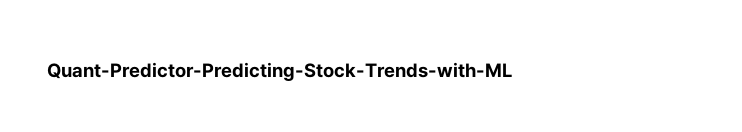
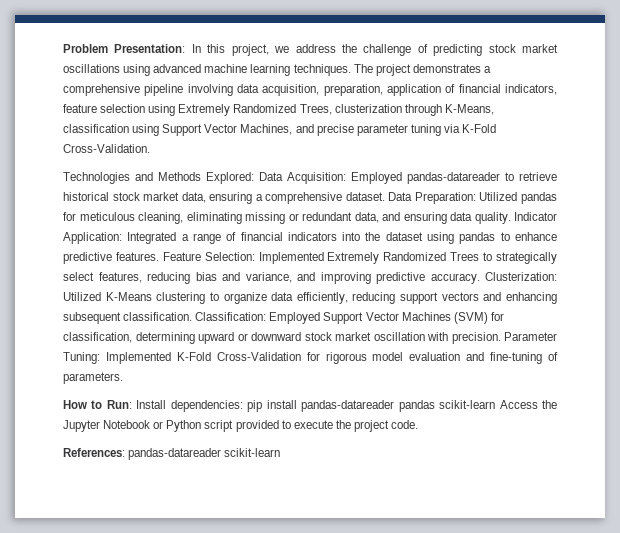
- Quant-Predictor-Predicting-Stock-Trends-with-ML
+ Problem Presentation: In this project, we address the challenge of predicting stock market oscillations using advanced machine learning techniques. The project demonstrates a comprehensive pipeline involving data acquisition, preparation, application of financial indicators, feature selection using Extremely Randomized Trees, clusterization through K-Means, classification using Support Vector Machines, and precise parameter tuning via K-Fold Cross-Validation.
+ Technologies and Methods Explored: Data Acquisition: Employed pandas-datareader to retrieve historical stock market data, ensuring a comprehensive dataset. Data Preparation: Utilized pandas for meticulous cleaning, eliminating missing or redundant data, and ensuring data quality. Indicator Application: Integrated a range of financial indicators into the dataset using pandas to enhance predictive features. Feature Selection: Implemented Extremely Randomized Trees to strategically select features, reducing bias and variance, and improving predictive accuracy. Clusterization: Utilized K-Means clustering to organize data efficiently, reducing support vectors and enhancing subsequent classification. Classification: Employed Support Vector Machines (SVM) for classification, determining upward or downward stock market oscillation with precision. Parameter Tuning: Implemented K-Fold Cross-Validation for rigorous model evaluation and fine-tuning of parameters.
+ How to Run: Install dependencies: pip install pandas-datareader pandas scikit-learn Access the Jupyter Notebook or Python script provided to execute the project code.
+ References: pandas-datareader scikit-learn

